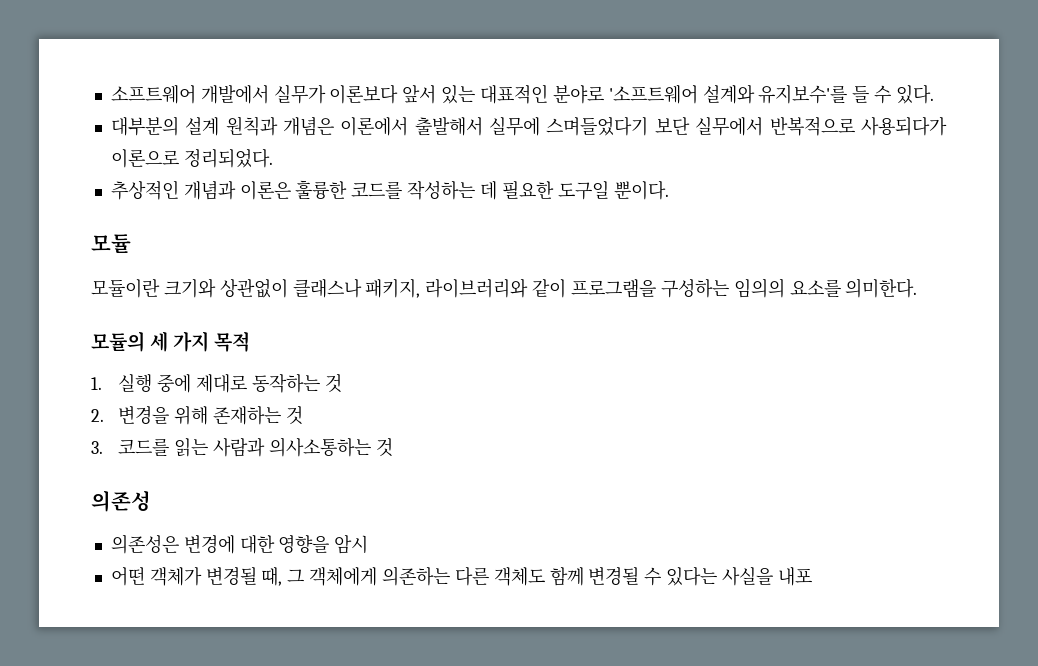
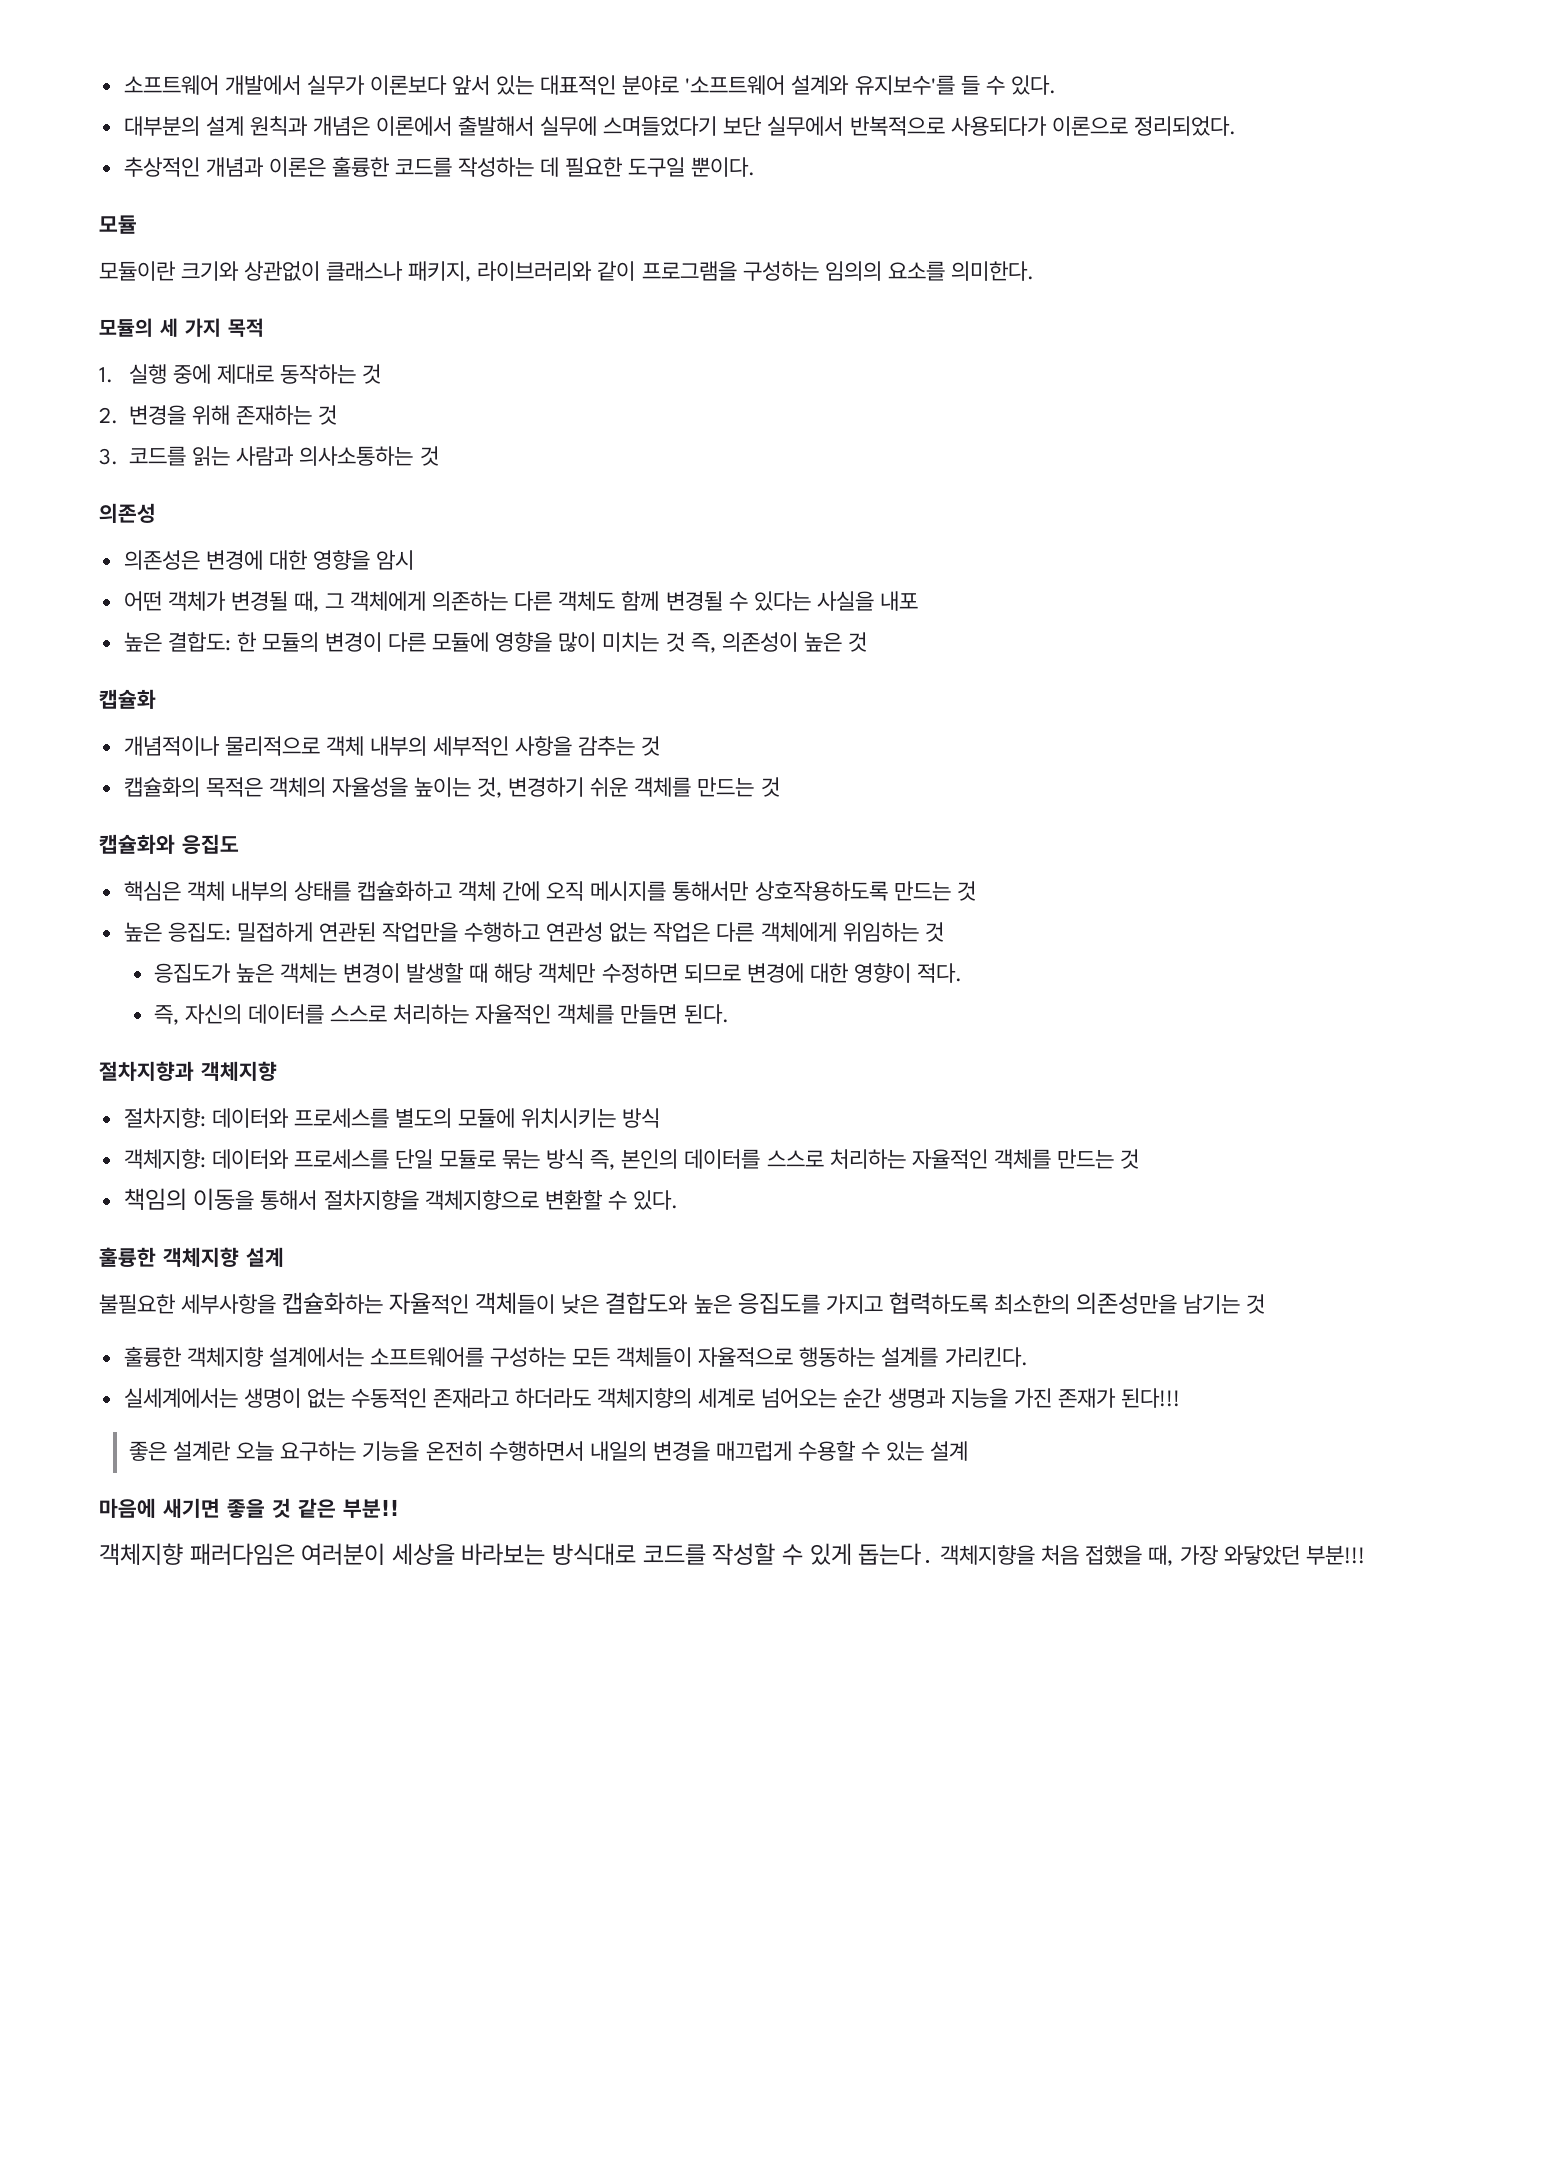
+ 높은 결합도: 한 모듈의 변경이 다른 모듈에 영향을 많이 미치는 것 즉, 의존성이 높은 것
+ 캡슐화
+ 개념적이나 물리적으로 객체 내부의 세부적인 사항을 감추는 것
+ 캡슐화의 목적은 객체의 자율성을 높이는 것, 변경하기 쉬운 객체를 만드는 것
+ 캡슐화와 응집도
+ 핵심은 객체 내부의 상태를 캡슐화하고 객체 간에 오직 메시지를 통해서만 상호작용하도록 만드는 것
+ 높은 응집도: 밀접하게 연관된 작업만을 수행하고 연관성 없는 작업은 다른 객체에게 위임하는 것
+ 응집도가 높은 객체는 변경이 발생할 때 해당 객체만 수정하면 되므로 변경에 대한 영향이 적다.
+ 즉, 자신의 데이터를 스스로 처리하는 자율적인 객체를 만들면 된다.
+ 절차지향과 객체지향
+ 절차지향: 데이터와 프로세스를 별도의 모듈에 위치시키는 방식
+ 객체지향: 데이터와 프로세스를 단일 모듈로 묶는 방식 즉, 본인의 데이터를 스스로 처리하는 자율적인 객체를 만드는 것
+ 책임의 이동을 통해서 절차지향을 객체지향으로 변환할 수 있다.
+ 훌륭한 객체지향 설계
+ 불필요한 세부사항을 캡슐화하는 자율적인 객체들이 낮은 결합도와 높은 응집도를 가지고 협력하도록 최소한의 의존성만을 남기는 것
+ 훌륭한 객체지향 설계에서는 소프트웨어를 구성하는 모든 객체들이 자율적으로 행동하는 설계를 가리킨다.
+ 실세계에서는 생명이 없는 수동적인 존재라고 하더라도 객체지향의 세계로 넘어오는 순간 생명과 지능을 가진 존재가 된다!!!
+ 좋은 설계란 오늘 요구하는 기능을 온전히 수행하면서 내일의 변경을 매끄럽게 수용할 수 있는 설계
+ 마음에 새기면 좋을 것 같은 부분!!
+ 객체지향 패러다임은 여러분이 세상을 바라보는 방식대로 코드를 작성할 수 있게 돕는다. 객체지향을 처음 접했을 때, 가장 와닿았던 부분!!!

